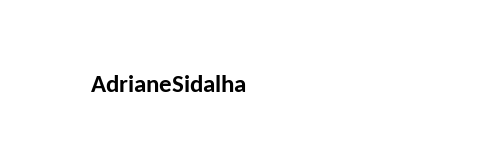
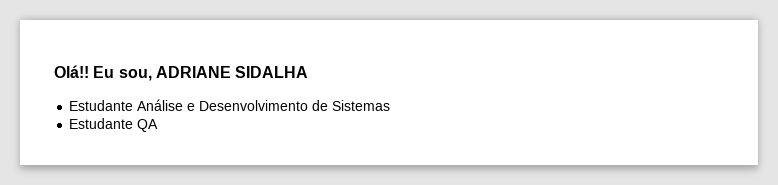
- AdrianeSidalha
+ Olá!! Eu sou, ADRIANE SIDALHA
+ Estudante Análise e Desenvolvimento de Sistemas
+ Estudante QA

